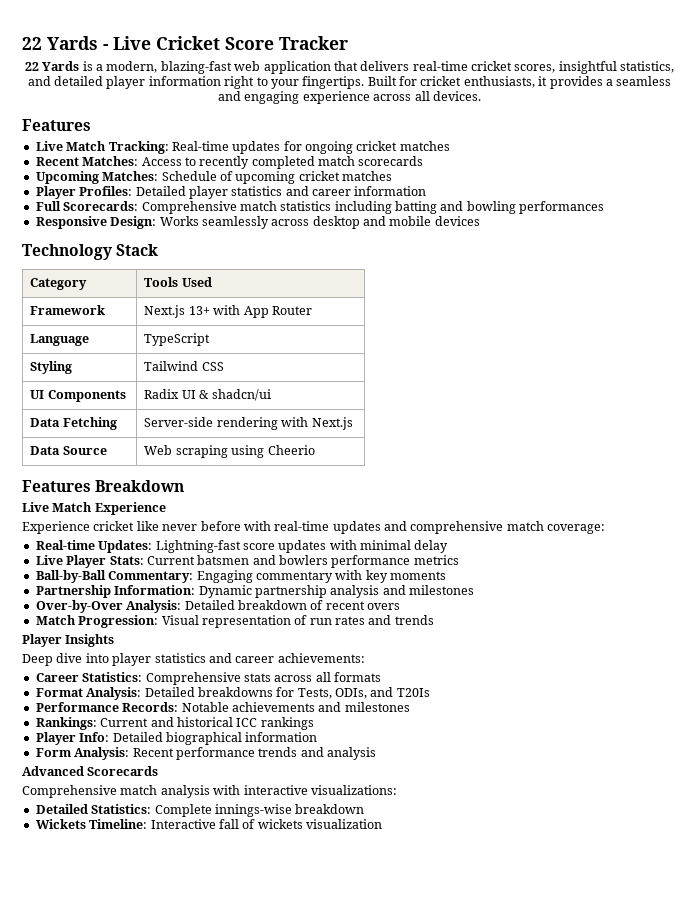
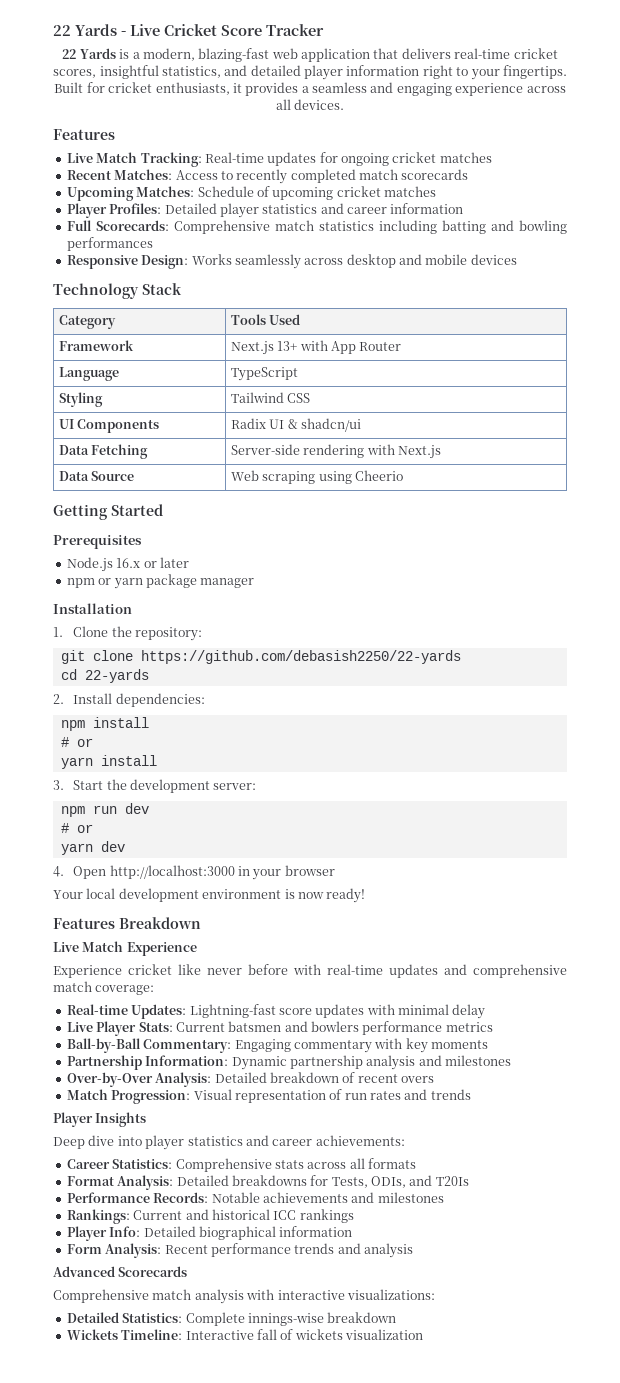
+ Getting Started
+ Prerequisites
+ Node.js 16.x or later
+ npm or yarn package manager
+ Installation
+ 1. Clone the repository:
+ git clone https://github.com/debasish2250/22-yards
+ cd 22-yards
+ 2. Install dependencies:
+ npm install
+ # or
+ yarn install
+ 3. Start the development server:
+ npm run dev
+ # or
+ yarn dev
+ 4. Open http://localhost:3000 in your browser
+ Your local development environment is now ready!

